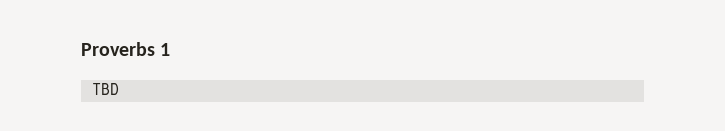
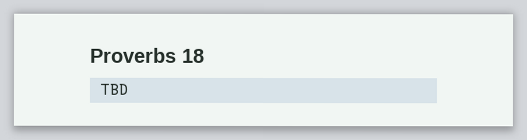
- Proverbs 1
+ Proverbs 18

